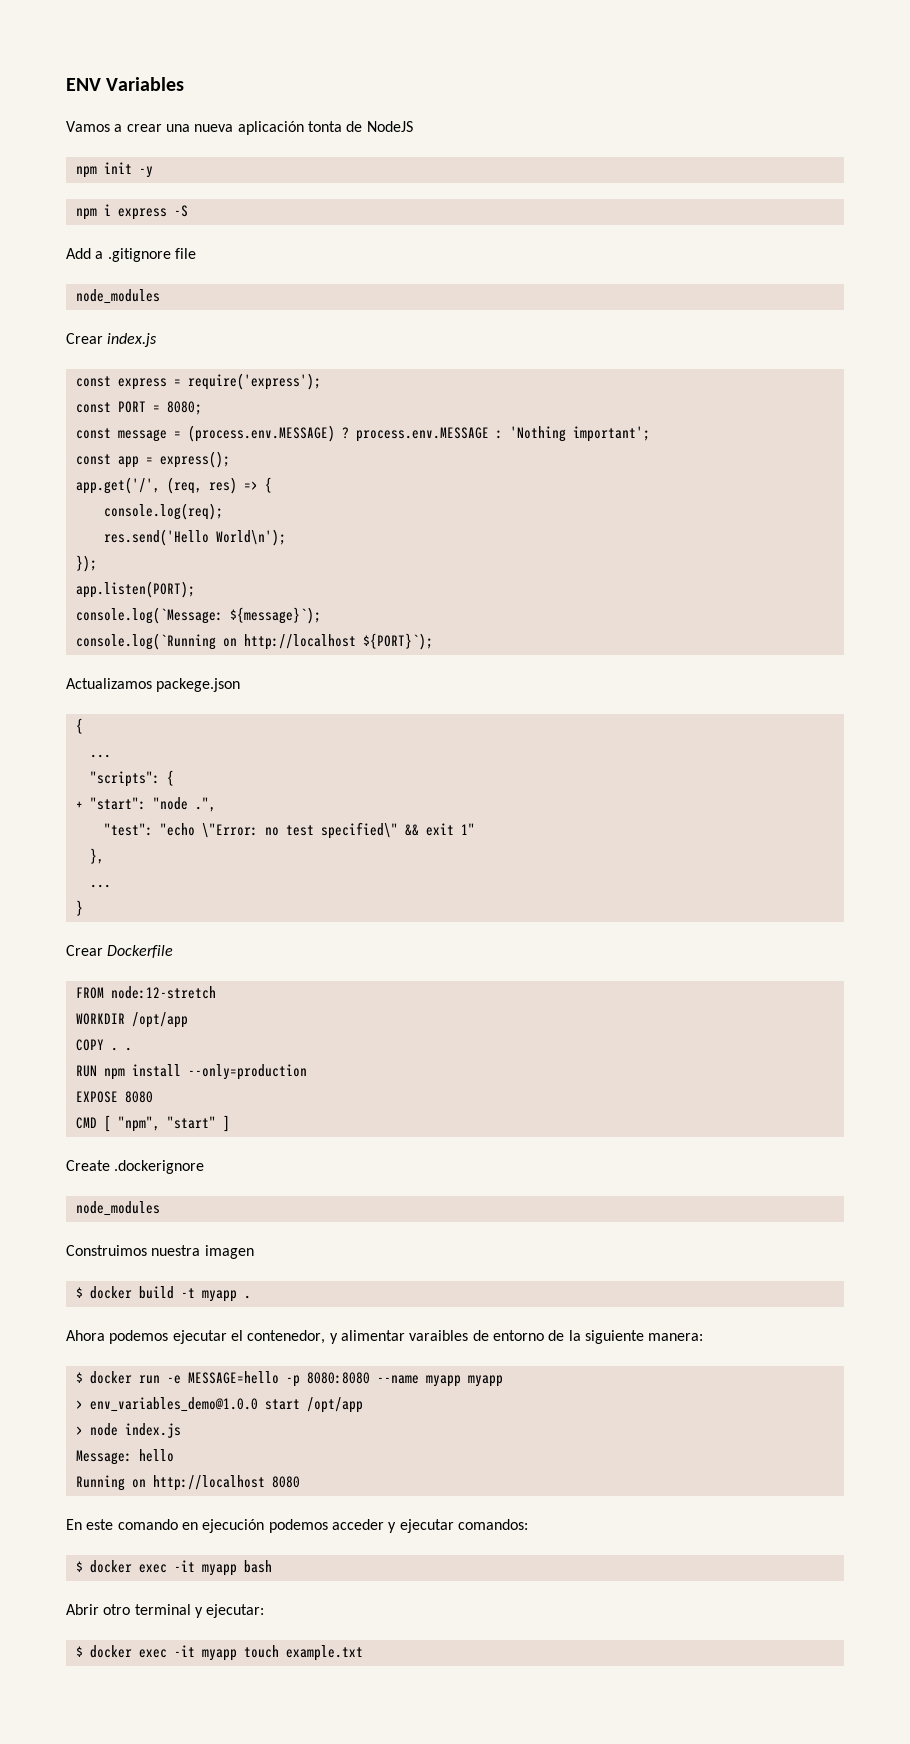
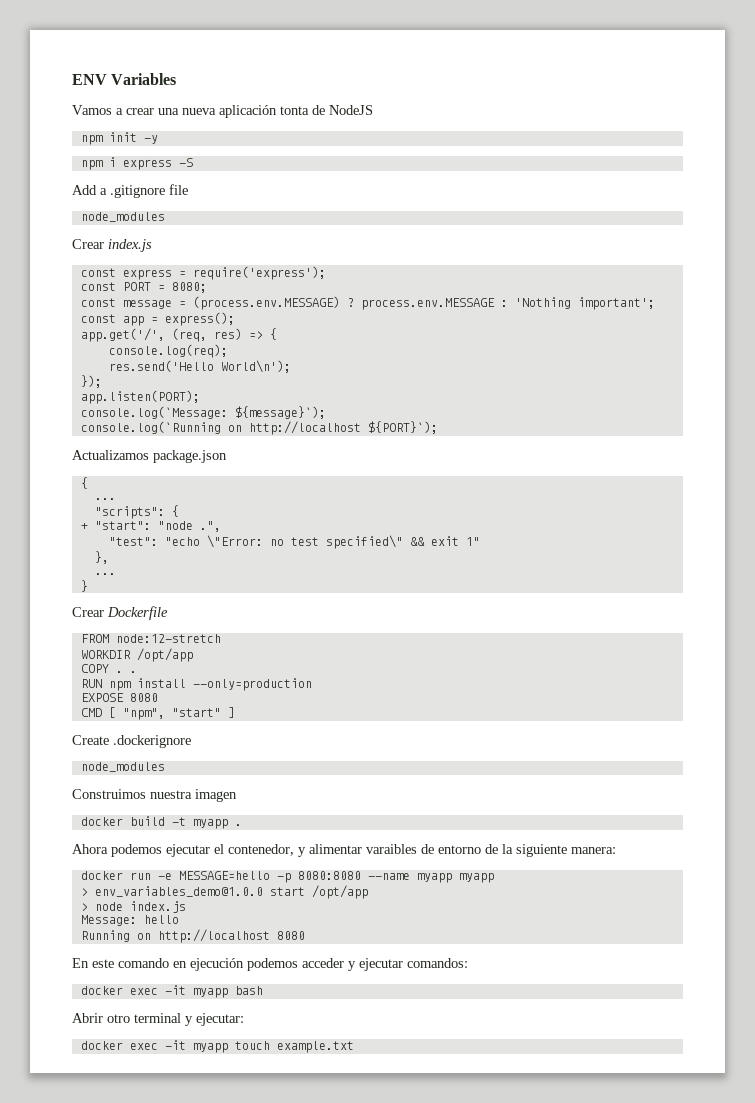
- Actualizamos packege.json
+ Actualizamos package.json
- $ docker build -t myapp .
+ docker build -t myapp .
- $ docker run -e MESSAGE=hello -p 8080:8080 --name myapp myapp
+ docker run -e MESSAGE=hello -p 8080:8080 --name myapp myapp
- $ docker exec -it myapp bash
+ docker exec -it myapp bash
- $ docker exec -it myapp touch example.txt
+ docker exec -it myapp touch example.txt

